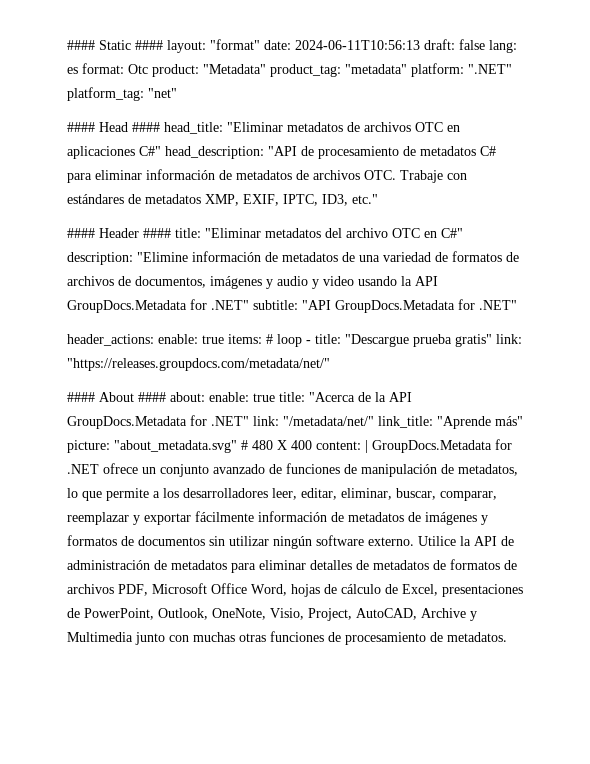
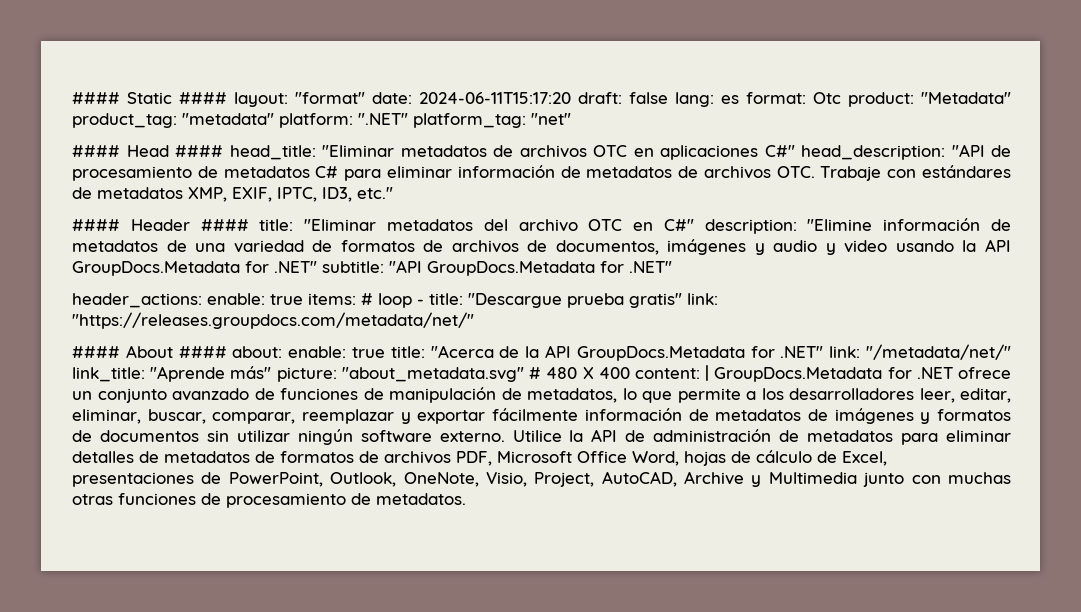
- #### Static #### layout: "format" date: 2024-06-11T10:56:13 draft: false lang: es format: Otc product: "Metadata" product_tag: "metadata" platform: ".NET" platform_tag: "net"
+ #### Static #### layout: "format" date: 2024-06-11T15:17:20 draft: false lang: es format: Otc product: "Metadata" product_tag: "metadata" platform: ".NET" platform_tag: "net"

